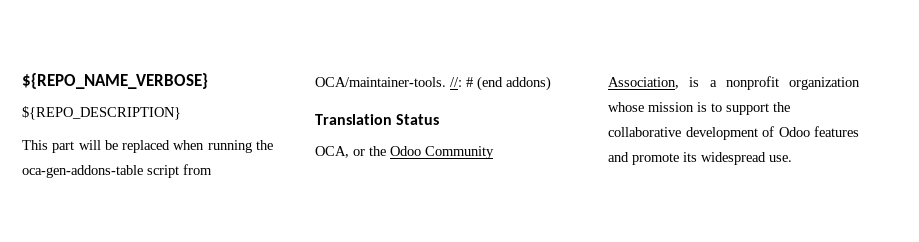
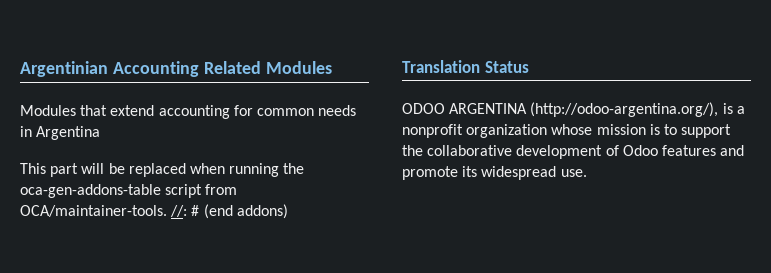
- ${REPO_NAME_VERBOSE}
- ${REPO_DESCRIPTION}
+ Argentinian Accounting Related Modules
+ Modules that extend accounting for common needs in Argentina
- OCA, or the Odoo Community Association, is a nonprofit organization whose mission is to support the collaborative development of Odoo features and promote its widespread use.
+ ODOO ARGENTINA (http://odoo-argentina.org/), is a nonprofit organization whose mission is to support the collaborative development of Odoo features and promote its widespread use.

